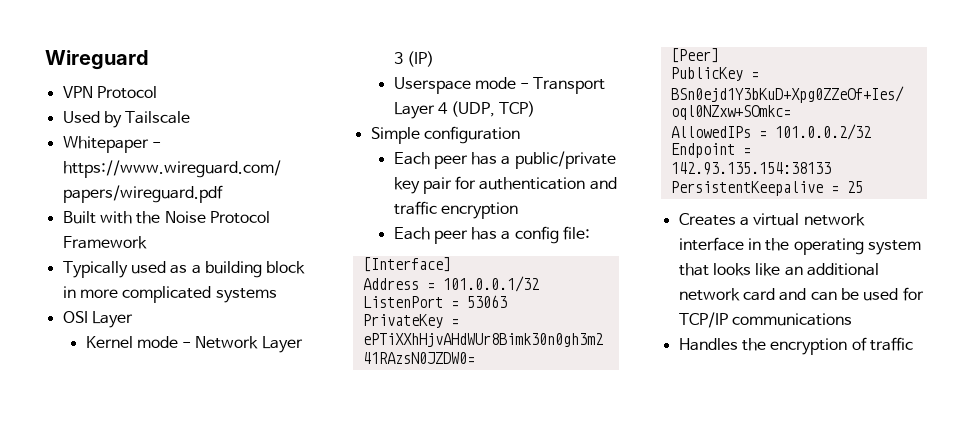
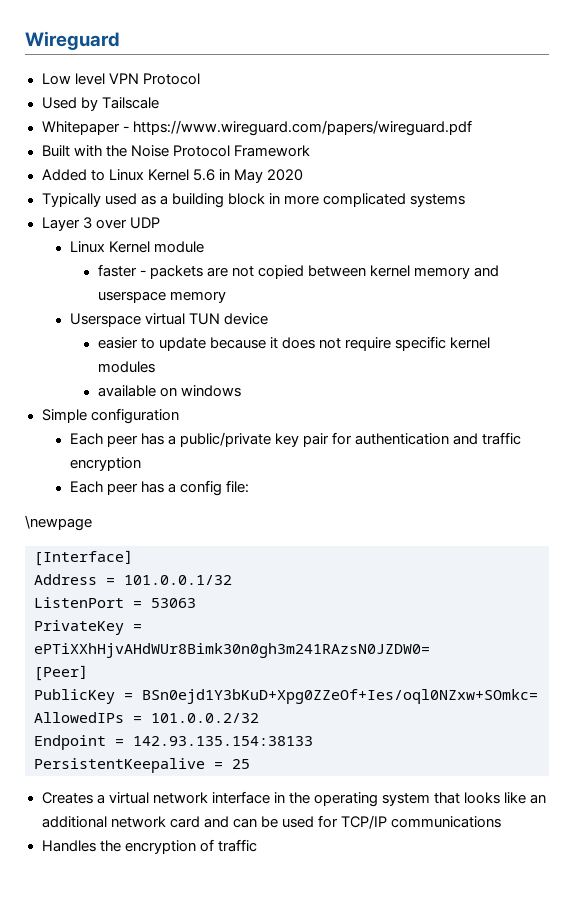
- VPN Protocol
+ Low level VPN Protocol
+ Added to Linux Kernel 5.6 in May 2020
- OSI Layer
- Kernel mode - Network Layer 3 (IP)
- Userspace mode - Transport Layer 4 (UDP, TCP)
+ Layer 3 over UDP
+ Linux Kernel module
+ faster - packets are not copied between kernel memory and userspace memory
+ Userspace virtual TUN device
+ easier to update because it does not require specific kernel modules
+ available on windows
+ \newpage

